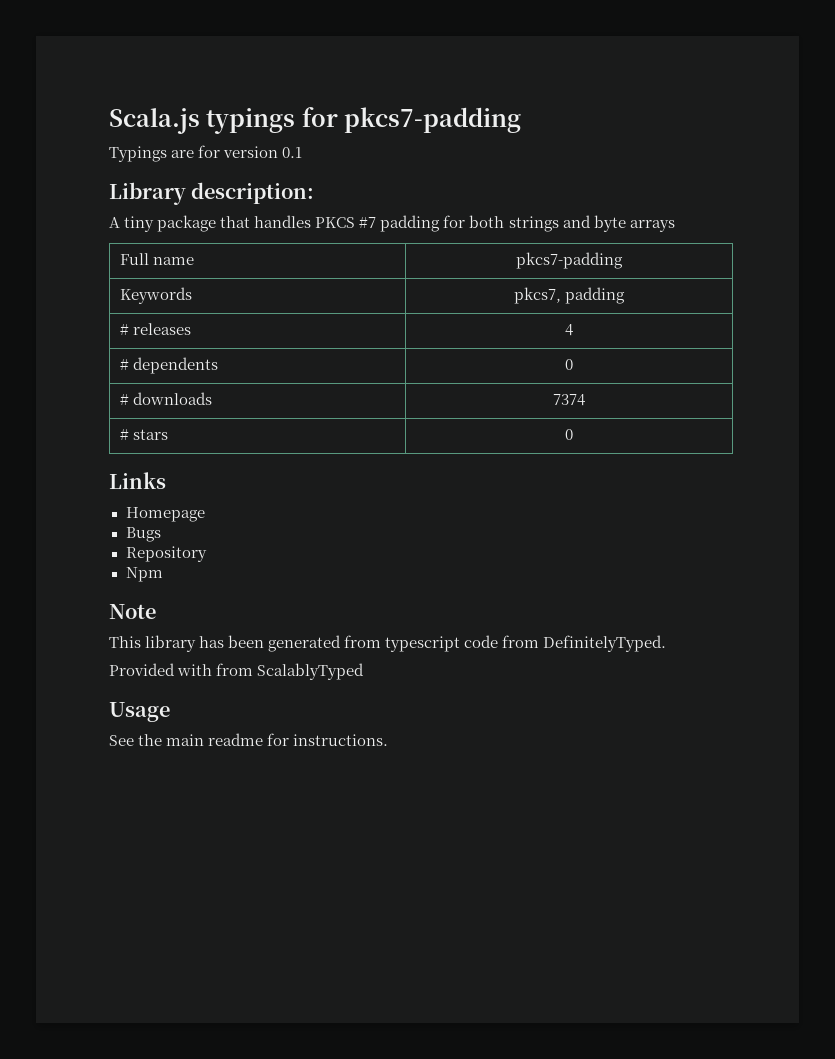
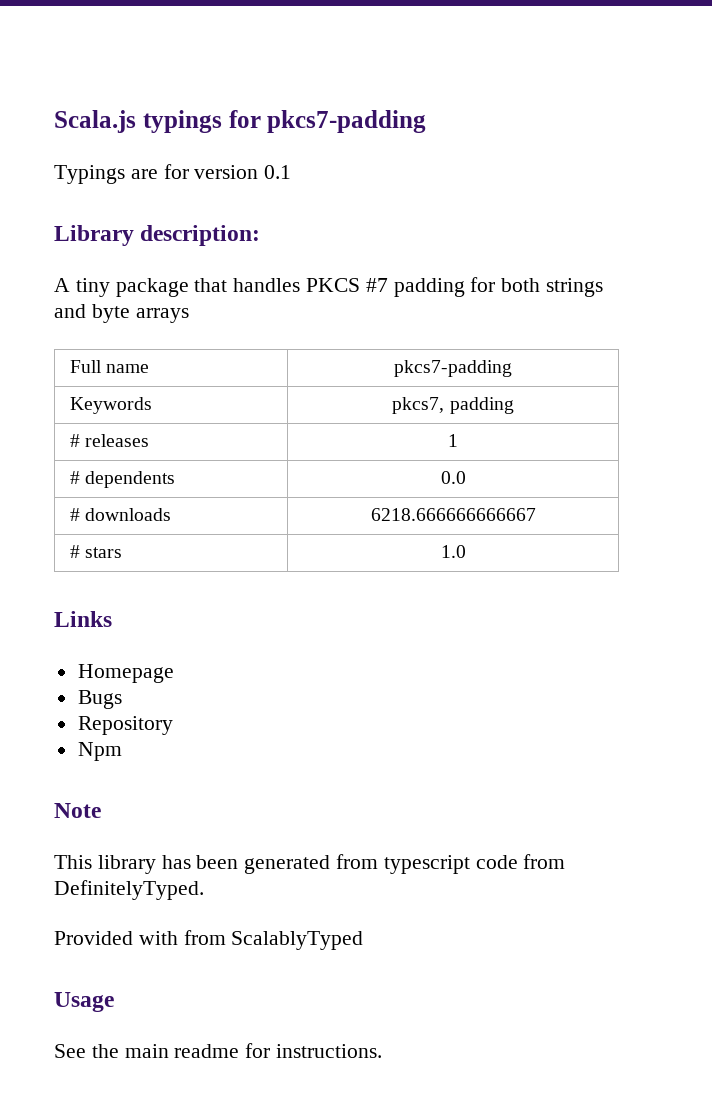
- # releases | 4
+ # releases | 1
- # dependents | 0
+ # dependents | 0.0
- # downloads | 7374
+ # downloads | 6218.666666666667
- # stars | 0
+ # stars | 1.0

